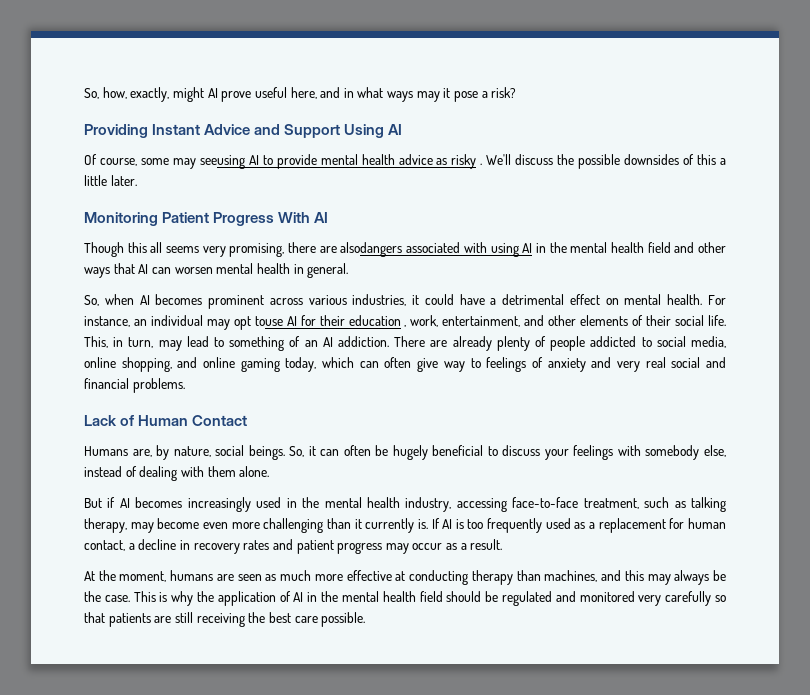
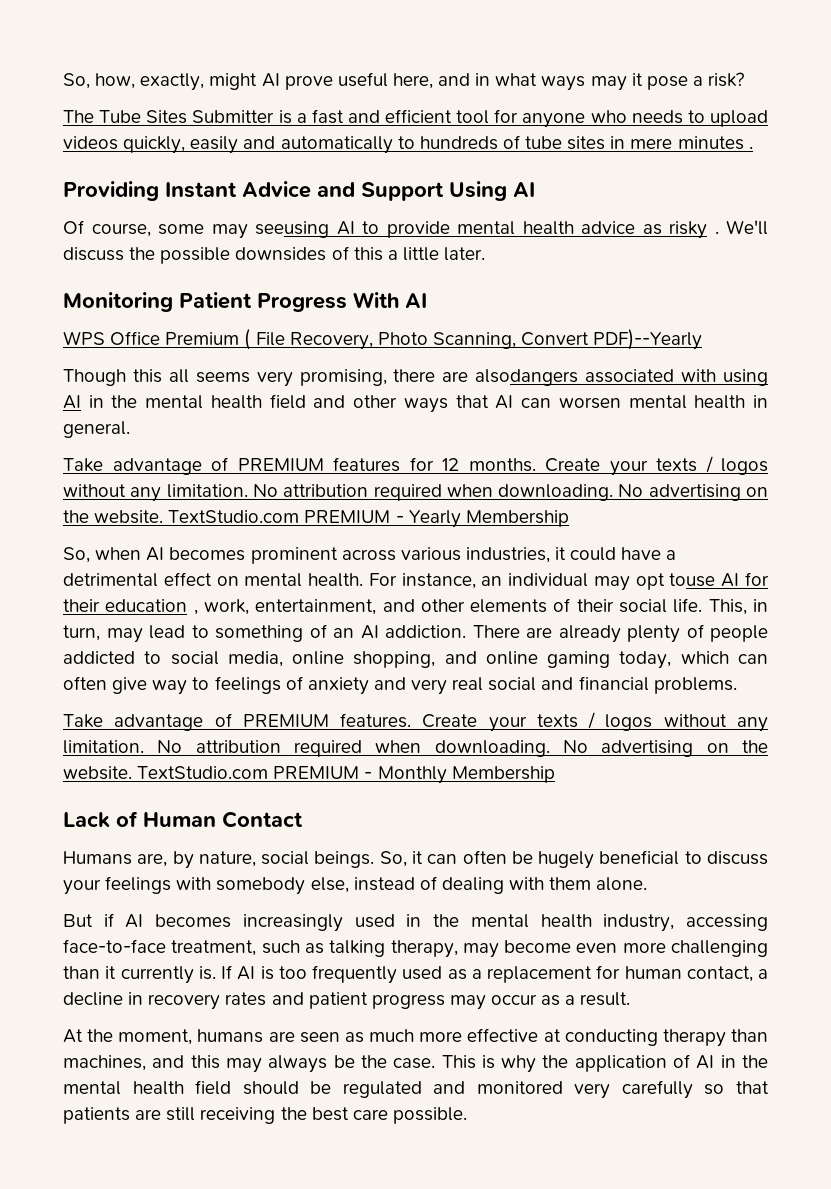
+ The Tube Sites Submitter is a fast and efficient tool for anyone who needs to upload videos quickly, easily and automatically to hundreds of tube sites in mere minutes .
+ WPS Office Premium ( File Recovery, Photo Scanning, Convert PDF)--Yearly
+ Take advantage of PREMIUM features for 12 months. Create your texts / logos without any limitation. No attribution required when downloading. No advertising on the website. TextStudio.com PREMIUM - Yearly Membership
+ Take advantage of PREMIUM features. Create your texts / logos without any limitation. No attribution required when downloading. No advertising on the website. TextStudio.com PREMIUM - Monthly Membership

